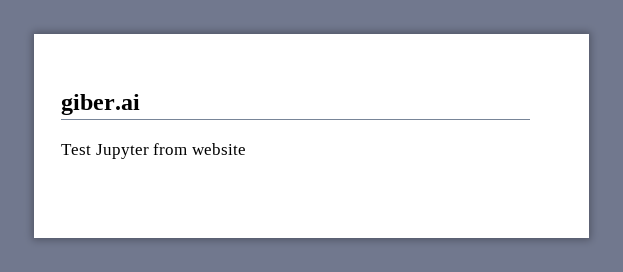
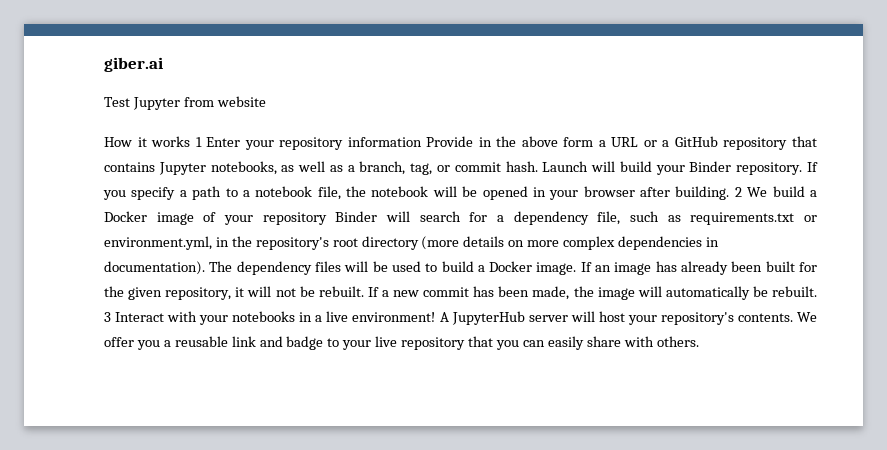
+ How it works 1 Enter your repository information Provide in the above form a URL or a GitHub repository that contains Jupyter notebooks, as well as a branch, tag, or commit hash. Launch will build your Binder repository. If you specify a path to a notebook file, the notebook will be opened in your browser after building. 2 We build a Docker image of your repository Binder will search for a dependency file, such as requirements.txt or environment.yml, in the repository's root directory (more details on more complex dependencies in documentation). The dependency files will be used to build a Docker image. If an image has already been built for the given repository, it will not be rebuilt. If a new commit has been made, the image will automatically be rebuilt. 3 Interact with your notebooks in a live environment! A JupyterHub server will host your repository's contents. We offer you a reusable link and badge to your live repository that you can easily share with others.

